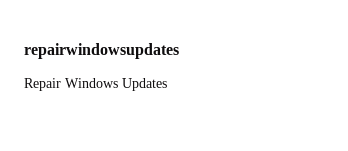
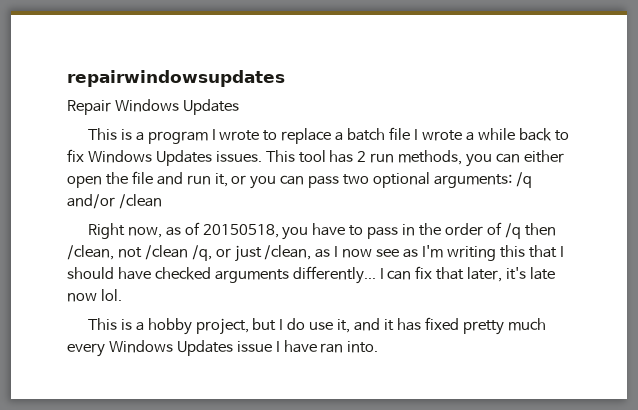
+ This is a program I wrote to replace a batch file I wrote a while back to fix Windows Updates issues. This tool has 2 run methods, you can either open the file and run it, or you can pass two optional arguments: /q and/or /clean
+ Right now, as of 20150518, you have to pass in the order of /q then /clean, not /clean /q, or just /clean, as I now see as I'm writing this that I should have checked arguments differently... I can fix that later, it's late now lol.
+ This is a hobby project, but I do use it, and it has fixed pretty much every Windows Updates issue I have ran into.

